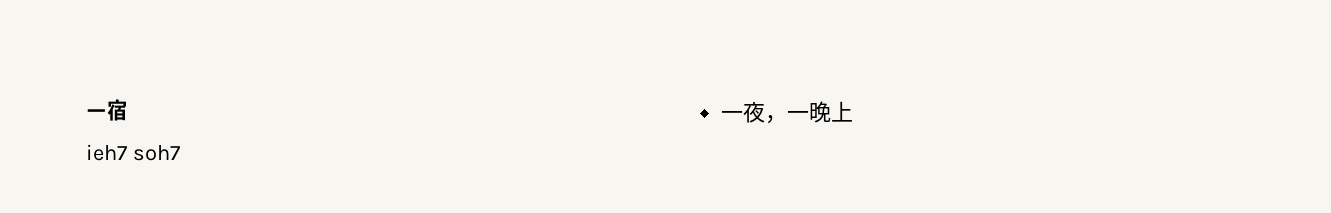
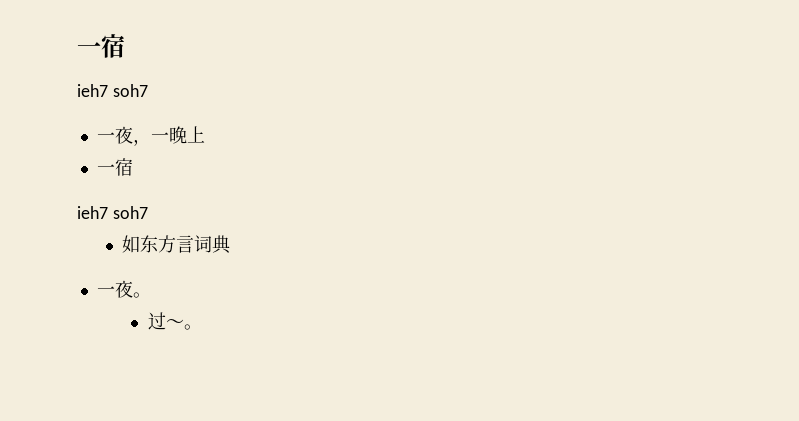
  一夜，一晚上
+ 一宿
+ ieh7 soh7
+ 如东方言词典
+ 一夜。
+ 过～。

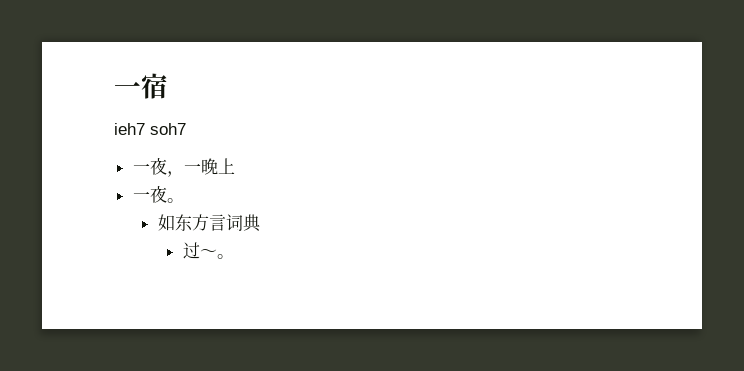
  一夜，一晚上
- 一宿
- ieh7 soh7
+ 一夜。
- 一夜。

